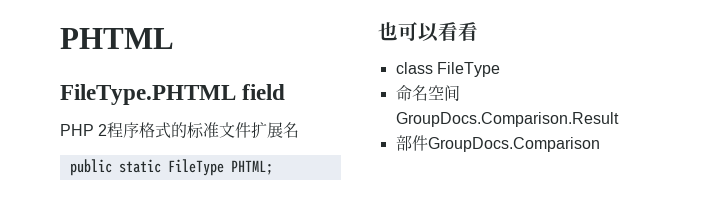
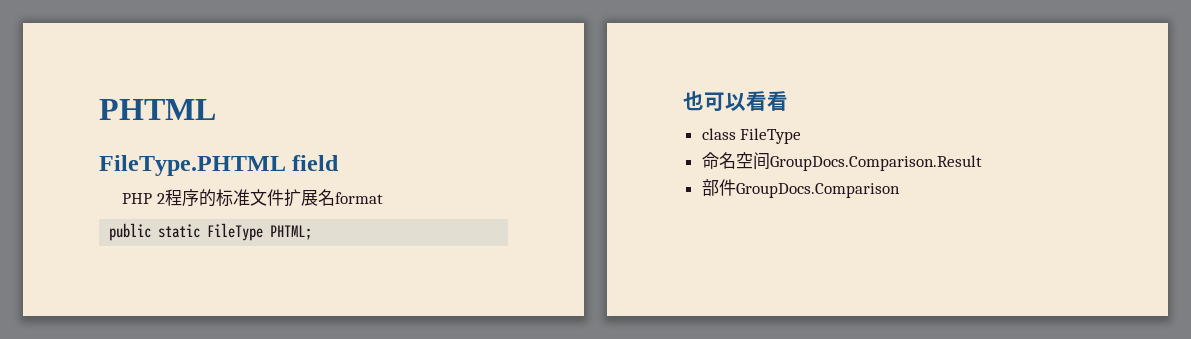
- PHP 2程序格式的标准文件扩展名
+ PHP 2程序的标准文件扩展名format

